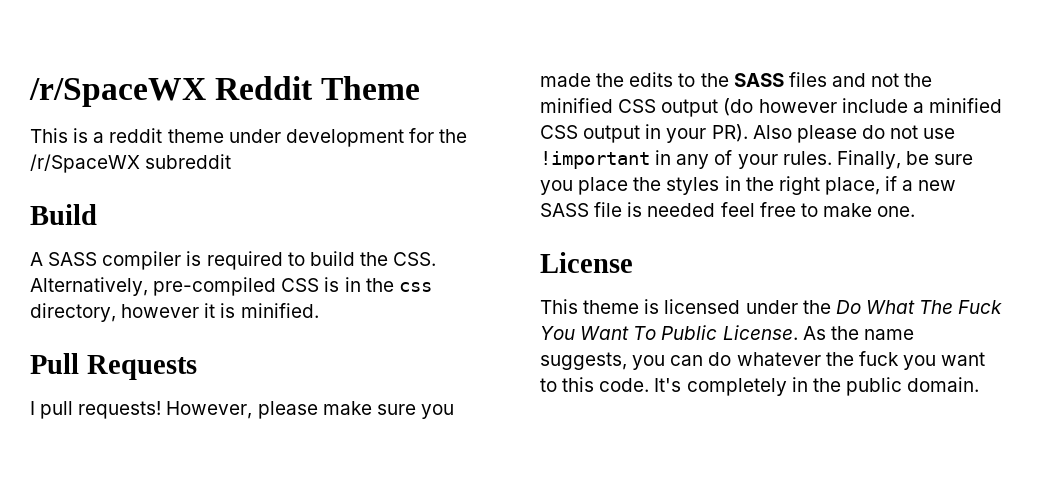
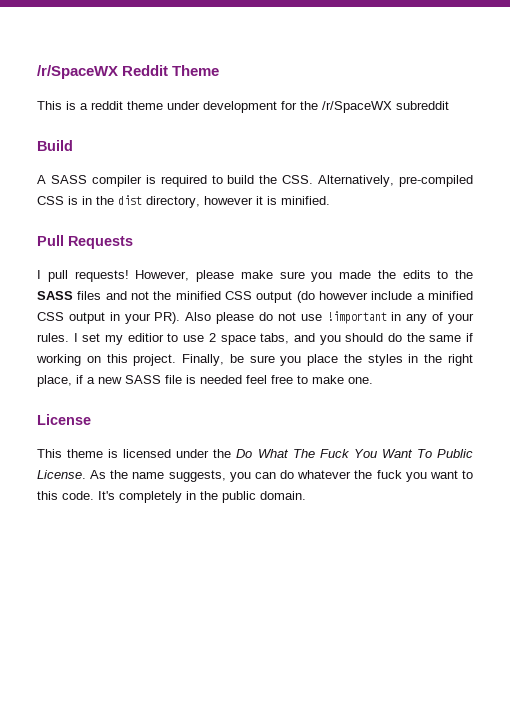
- A SASS compiler is required to build the CSS. Alternatively, pre-compiled CSS is in the css directory, however it is minified.
+ A SASS compiler is required to build the CSS. Alternatively, pre-compiled CSS is in the dist directory, however it is minified.
+ I set my editior to use 2 space tabs, and you should do the same if working on this project.

